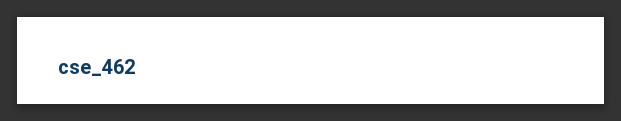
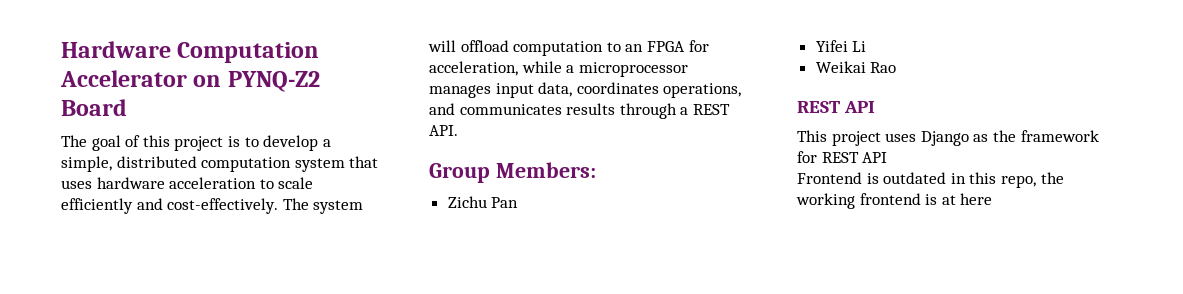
- cse_462
+ Hardware Computation Accelerator on PYNQ-Z2 Board
+ The goal of this project is to develop a simple, distributed computation system that uses hardware acceleration to scale efficiently and cost-effectively. The system will offload computation to an FPGA for acceleration, while a microprocessor manages input data, coordinates operations, and communicates results through a REST API.
+ Group Members:
+ Zichu Pan
+ Yifei Li
+ Weikai Rao
+ REST API
+ This project uses Django as the framework for REST API
+ Frontend is outdated in this repo, the working frontend is at here

